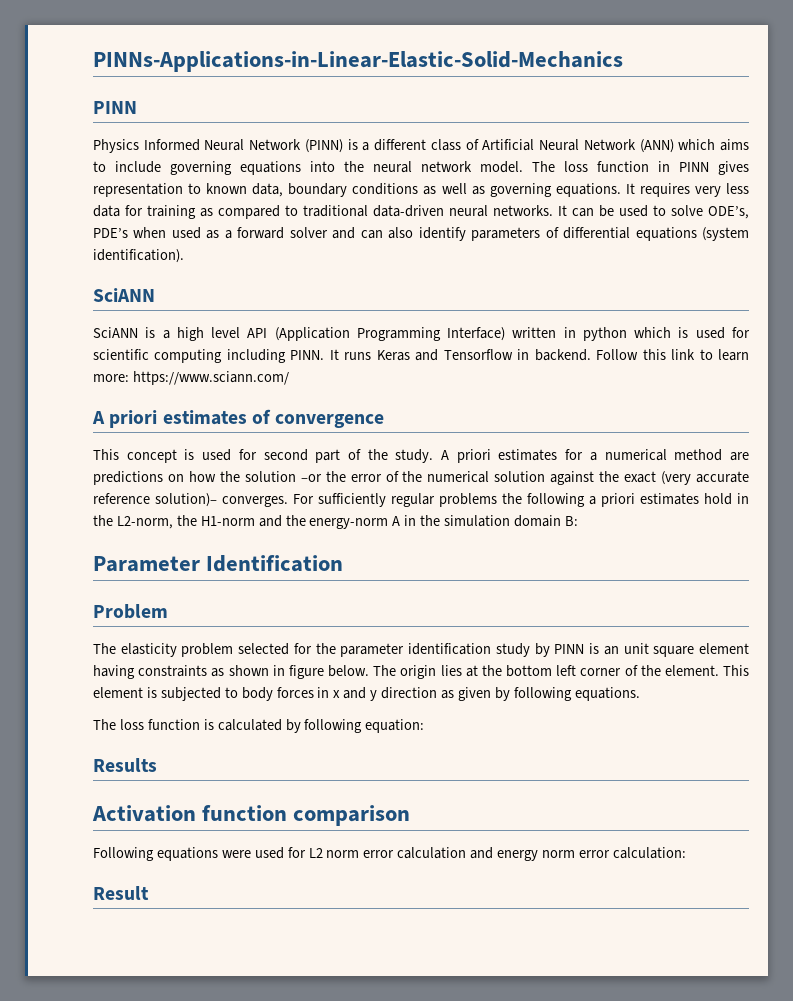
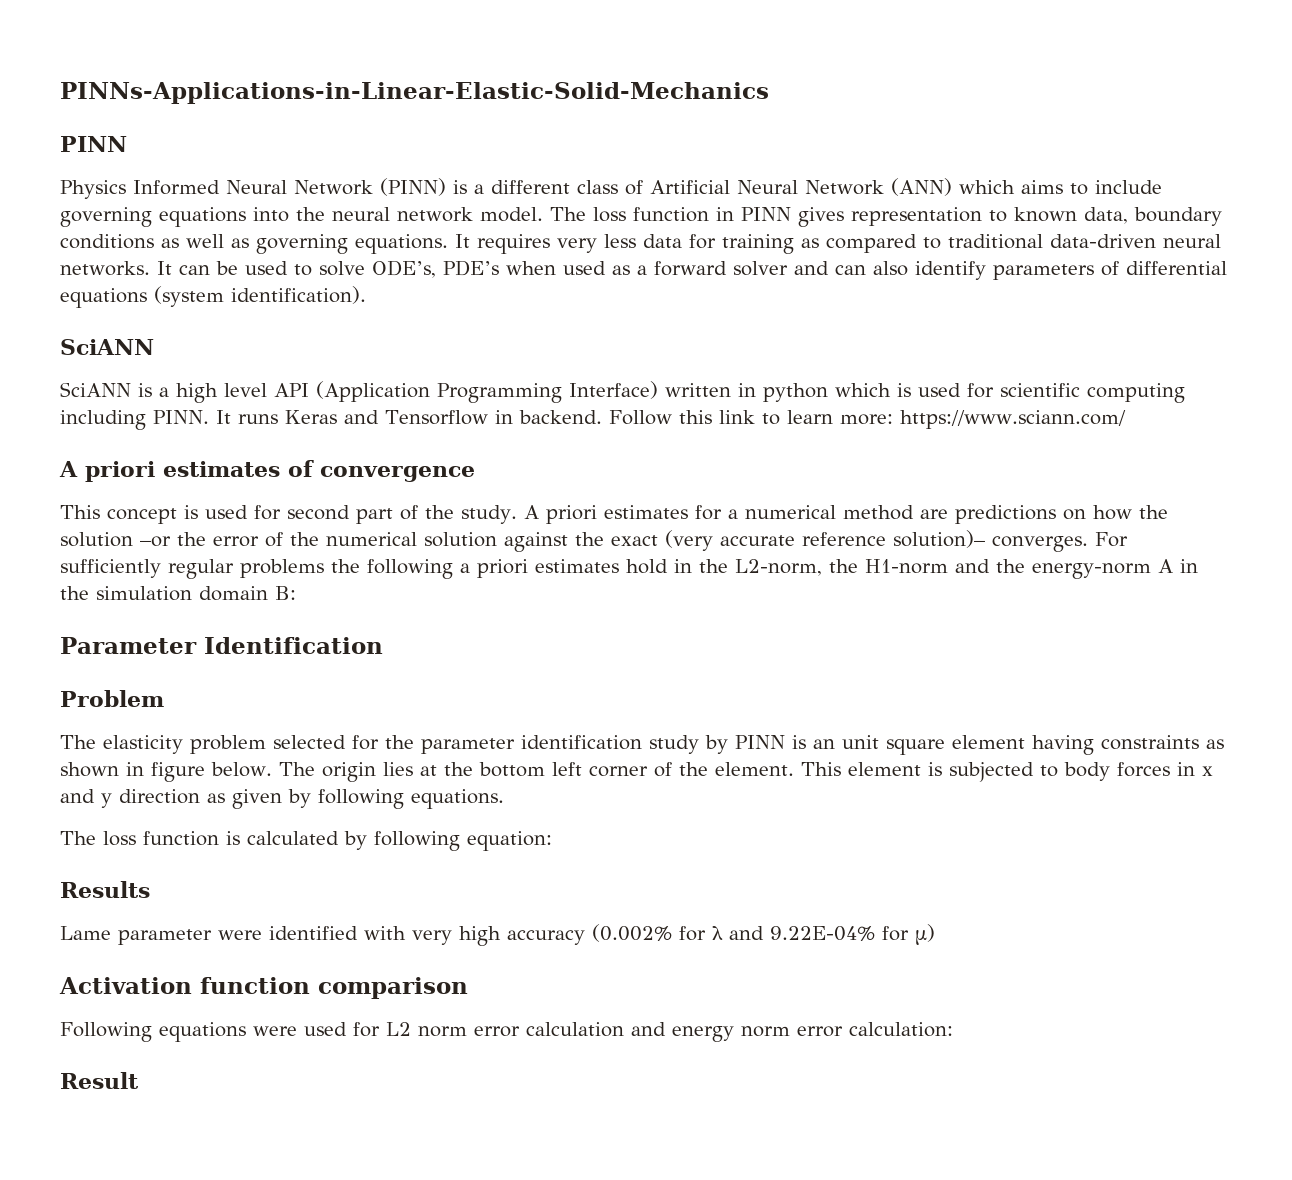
+ Lame parameter were identified with very high accuracy (0.002% for λ and 9.22E-04% for µ)

